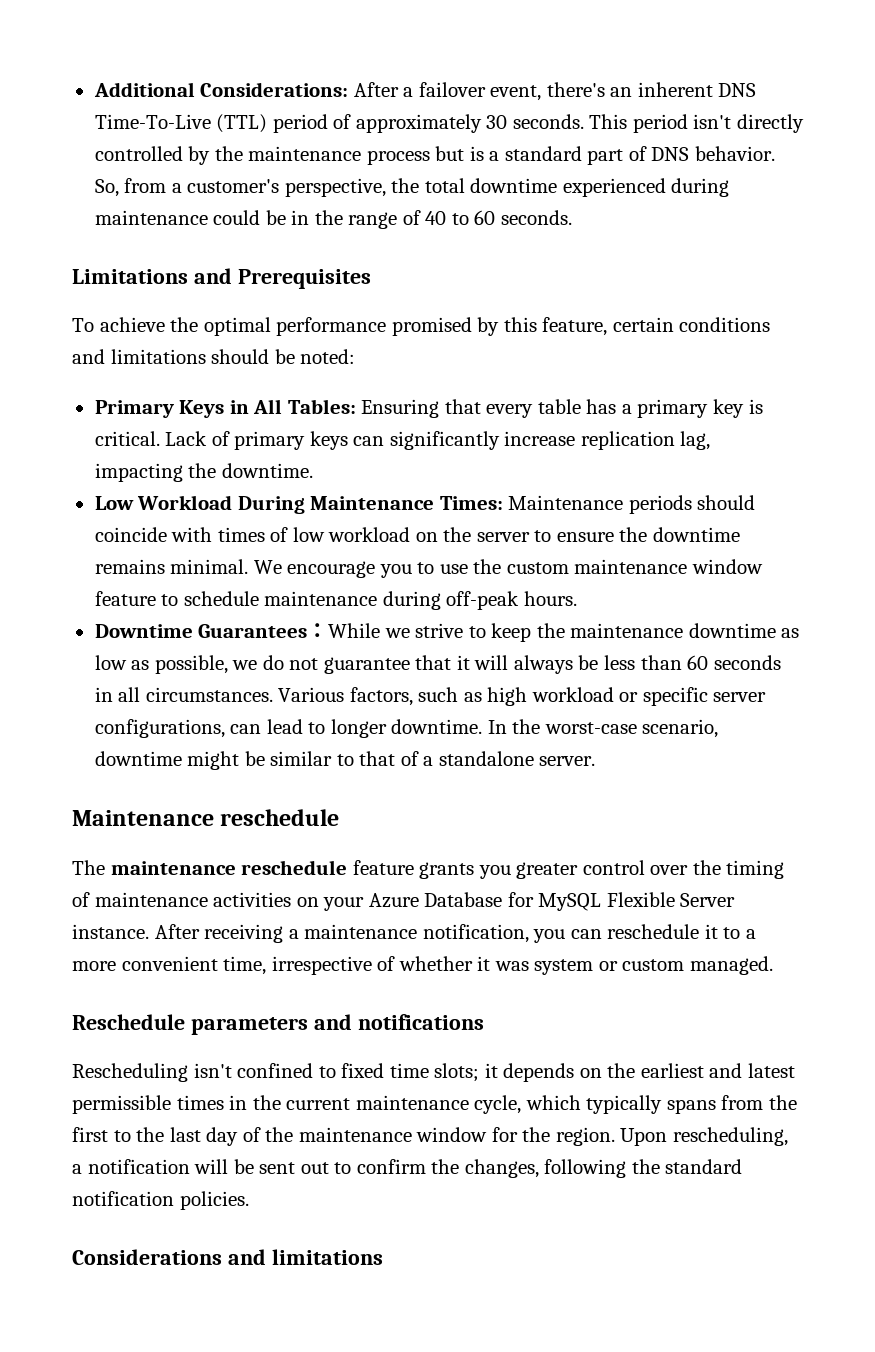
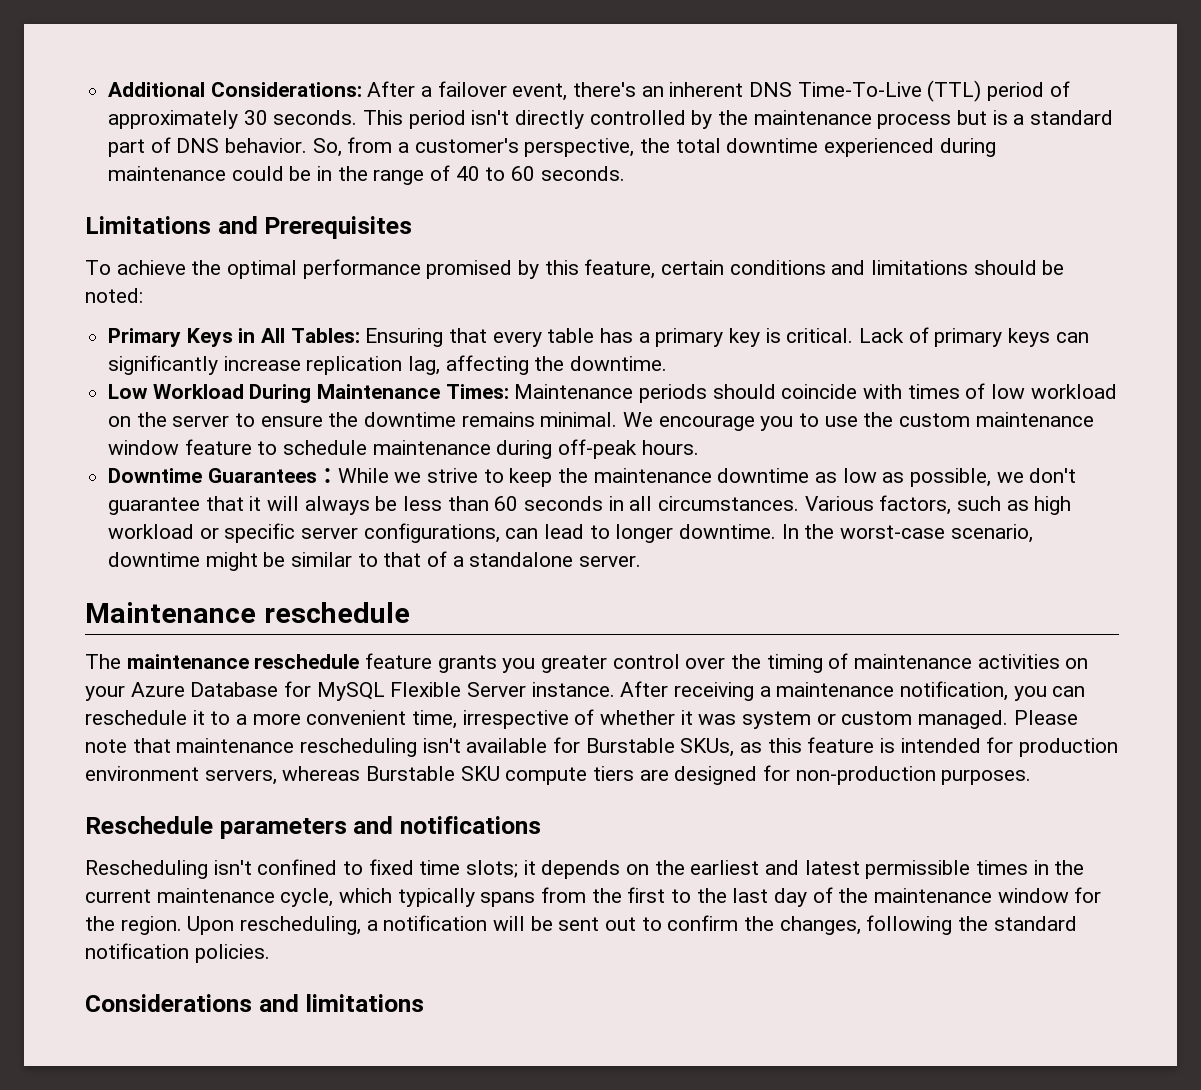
- Lack of primary keys can significantly increase replication lag, impacting the downtime.
+ Lack of primary keys can significantly increase replication lag, affecting the downtime.
- Downtime Guarantees：While we strive to keep the maintenance downtime as low as possible, we do not guarantee that it will always be less than 60 seconds in all circumstances.
+ Downtime Guarantees：While we strive to keep the maintenance downtime as low as possible, we don't guarantee that it will always be less than 60 seconds in all circumstances.
+ Please note that maintenance rescheduling isn't available for Burstable SKUs, as this feature is intended for production environment servers, whereas Burstable SKU compute tiers are designed for non-production purposes.

